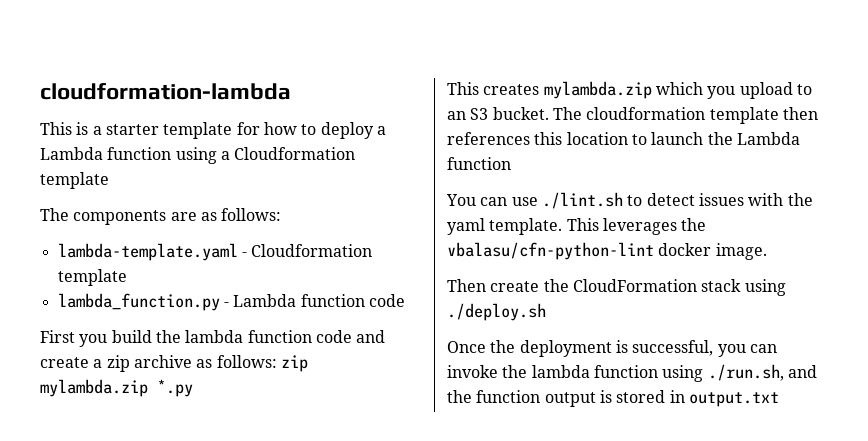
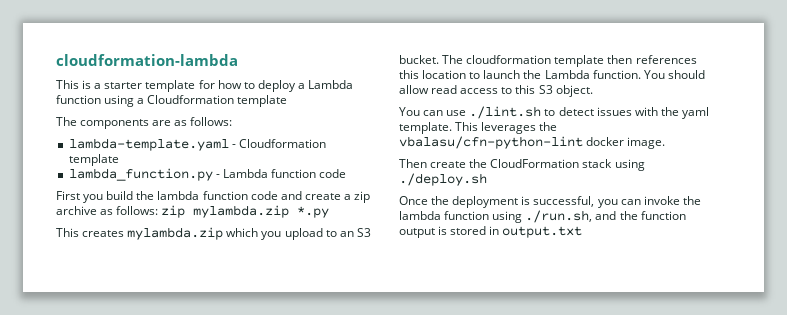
- The cloudformation template then references this location to launch the Lambda function
+ The cloudformation template then references this location to launch the Lambda function. You should allow read access to this S3 object.

